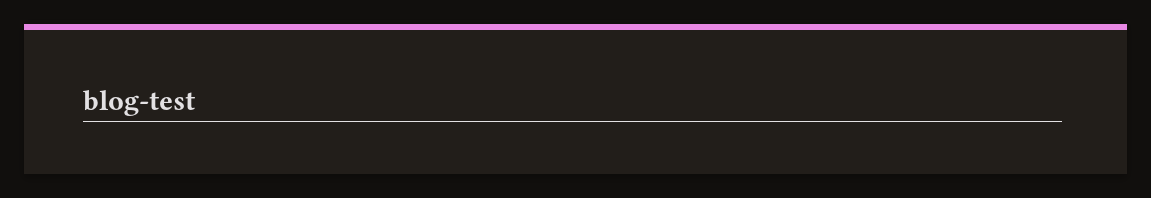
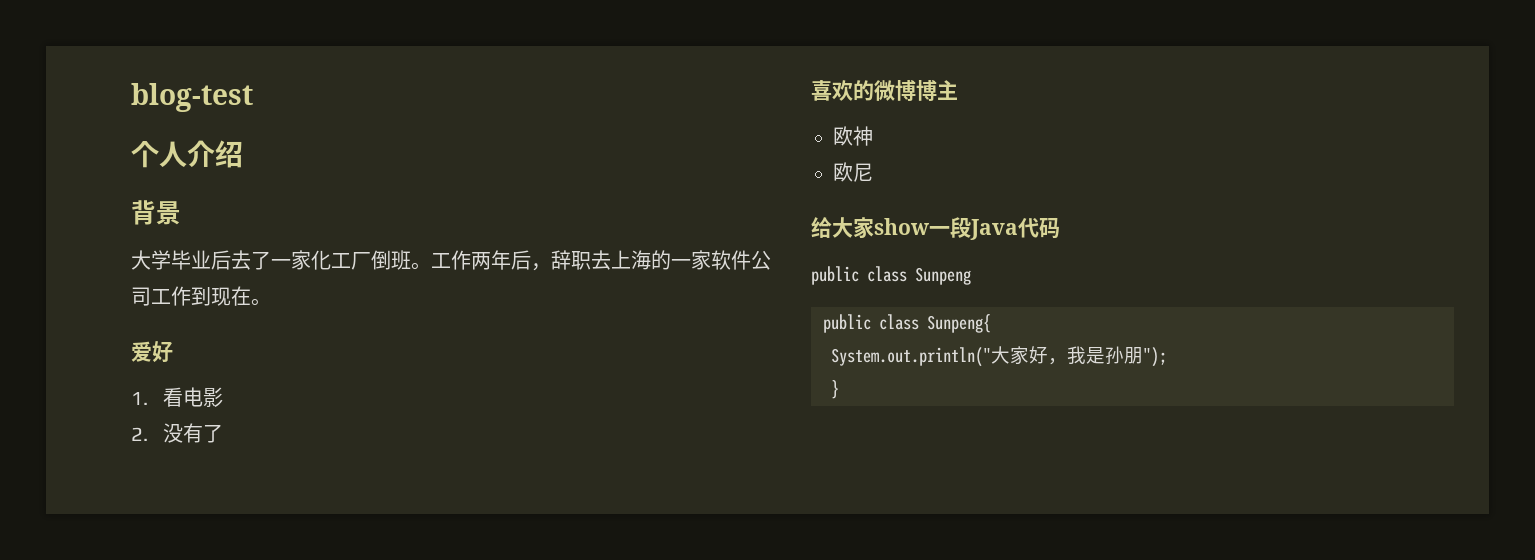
+ 个人介绍
+ 背景
+ 大学毕业后去了一家化工厂倒班。工作两年后，辞职去上海的一家软件公司工作到现在。
+ 爱好
+ 1.看电影
+ 2.没有了
+ 喜欢的微博博主
+ 欧神
+ 欧尼
+ 给大家show一段Java代码
+ public class Sunpeng
+ public class Sunpeng{
+ System.out.println("大家好，我是孙朋");
+ }

